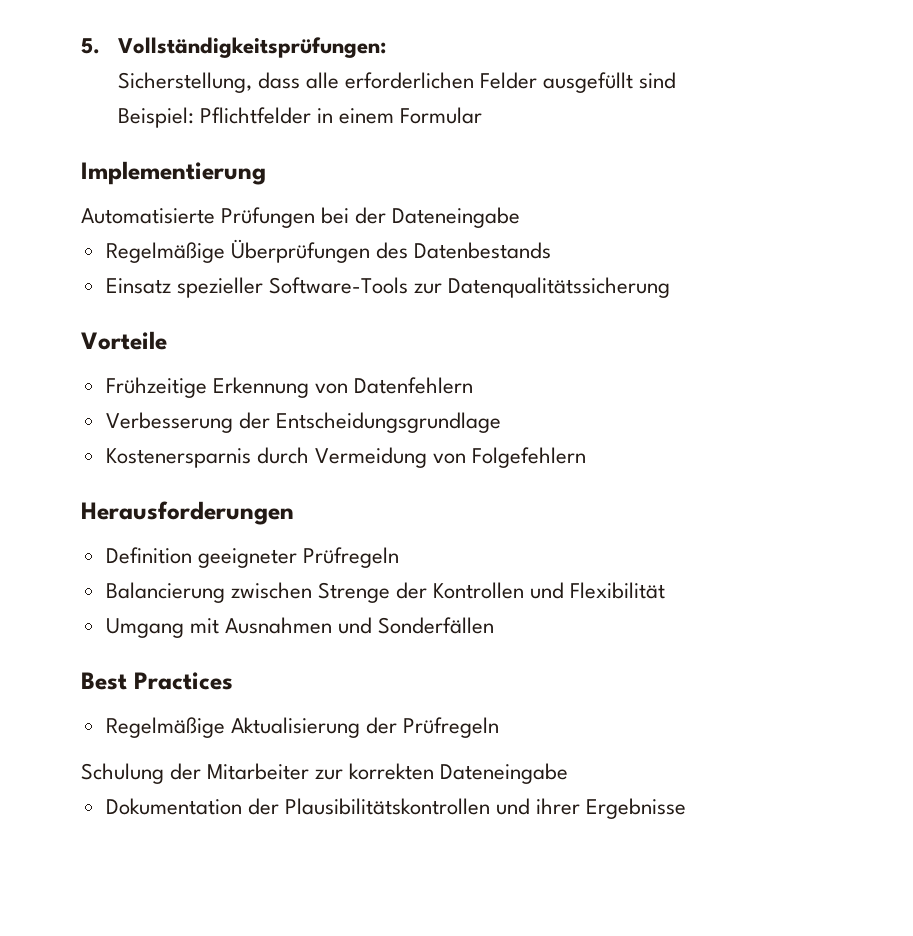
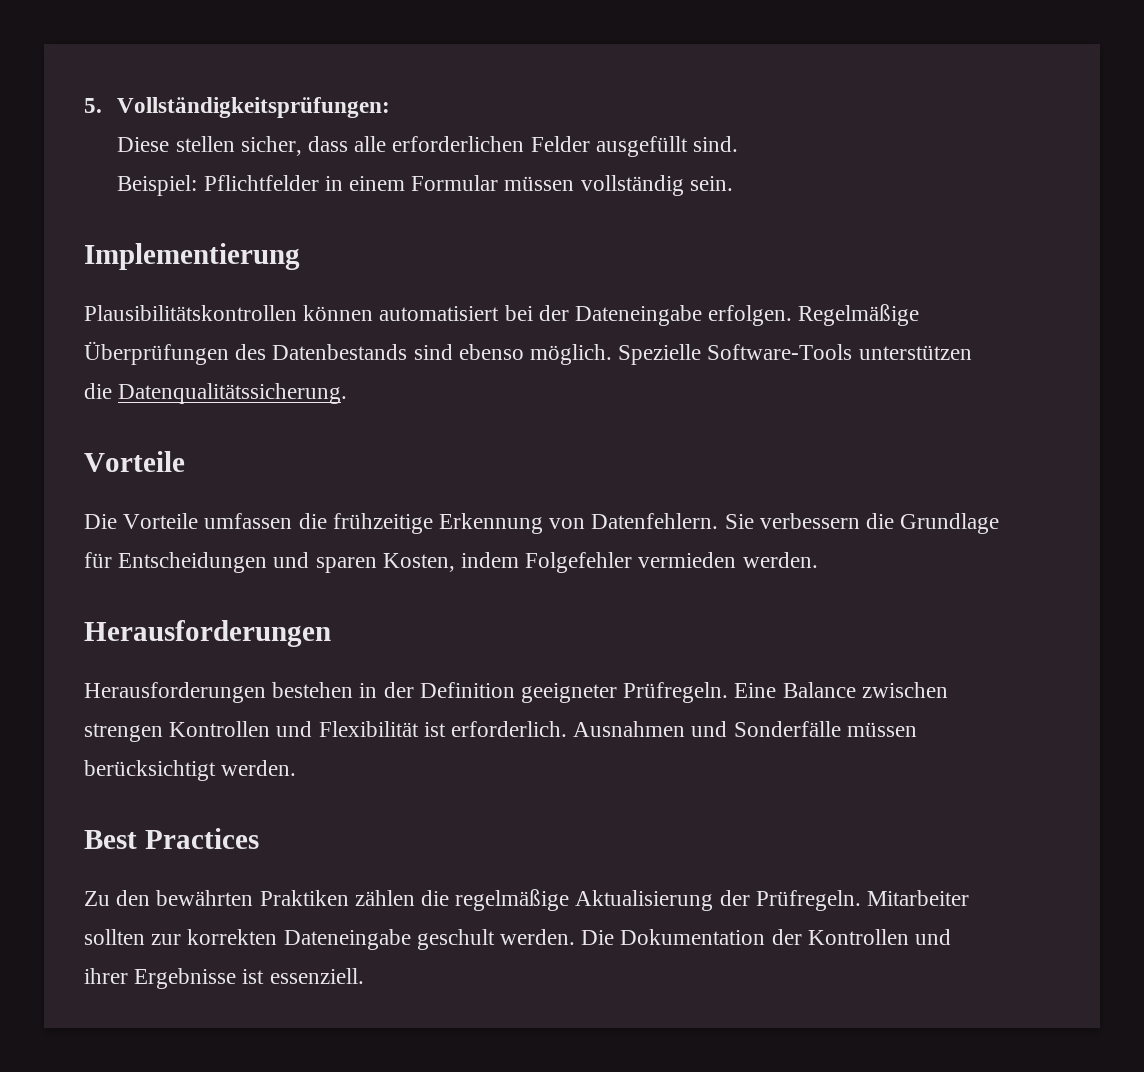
- Sicherstellung, dass alle erforderlichen Felder ausgefüllt sind
+ Diese stellen sicher, dass alle erforderlichen Felder ausgefüllt sind.
- Beispiel: Pflichtfelder in einem Formular
+ Beispiel: Pflichtfelder in einem Formular müssen vollständig sein.
  Implementierung
- Automatisierte Prüfungen bei der Dateneingabe
- Regelmäßige Überprüfungen des Datenbestands
- Einsatz spezieller Software-Tools zur Datenqualitätssicherung
+ Plausibilitätskontrollen können automatisiert bei der Dateneingabe erfolgen. Regelmäßige Überprüfungen des Datenbestands sind ebenso möglich. Spezielle Software-Tools unterstützen die Datenqualitätssicherung.
  Vorteile
- Frühzeitige Erkennung von Datenfehlern
- Verbesserung der Entscheidungsgrundlage
- Kostenersparnis durch Vermeidung von Folgefehlern
+ Die Vorteile umfassen die frühzeitige Erkennung von Datenfehlern. Sie verbessern die Grundlage für Entscheidungen und sparen Kosten, indem Folgefehler vermieden werden.
  Herausforderungen
- Definition geeigneter Prüfregeln
- Balancierung zwischen Strenge der Kontrollen und Flexibilität
- Umgang mit Ausnahmen und Sonderfällen
+ Herausforderungen bestehen in der Definition geeigneter Prüfregeln. Eine Balance zwischen strengen Kontrollen und Flexibilität ist erforderlich. Ausnahmen und Sonderfälle müssen berücksichtigt werden.
  Best Practices
- Regelmäßige Aktualisierung der Prüfregeln
- Schulung der Mitarbeiter zur korrekten Dateneingabe
- Dokumentation der Plausibilitätskontrollen und ihrer Ergebnisse
+ Zu den bewährten Praktiken zählen die regelmäßige Aktualisierung der Prüfregeln. Mitarbeiter sollten zur korrekten Dateneingabe geschult werden. Die Dokumentation der Kontrollen und ihrer Ergebnisse ist essenziell.

